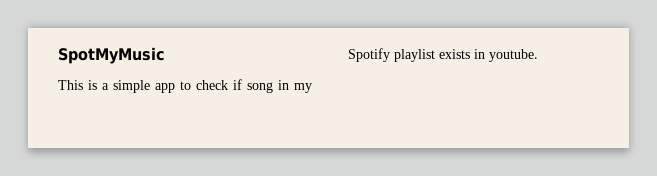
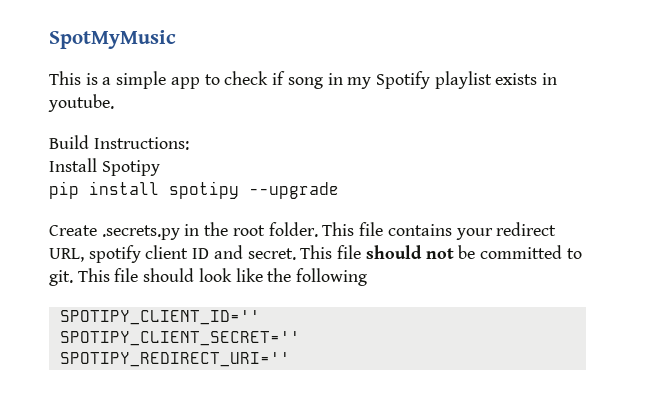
+ Build Instructions:
+ Install Spotipy
+ pip install spotipy --upgrade
+ Create .secrets.py in the root folder. This file contains your redirect URL, spotify client ID and secret. This file should not be committed to git. This file should look like the following
+ SPOTIPY_CLIENT_ID=''
+ SPOTIPY_CLIENT_SECRET=''
+ SPOTIPY_REDIRECT_URI=''

